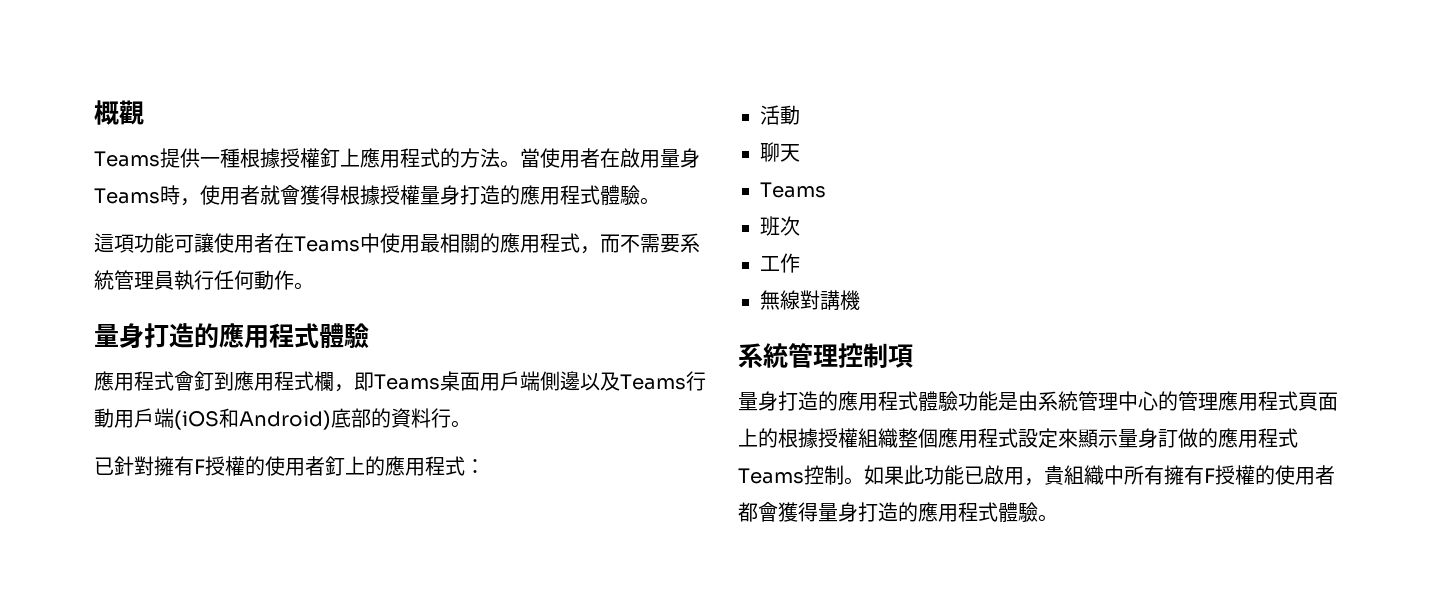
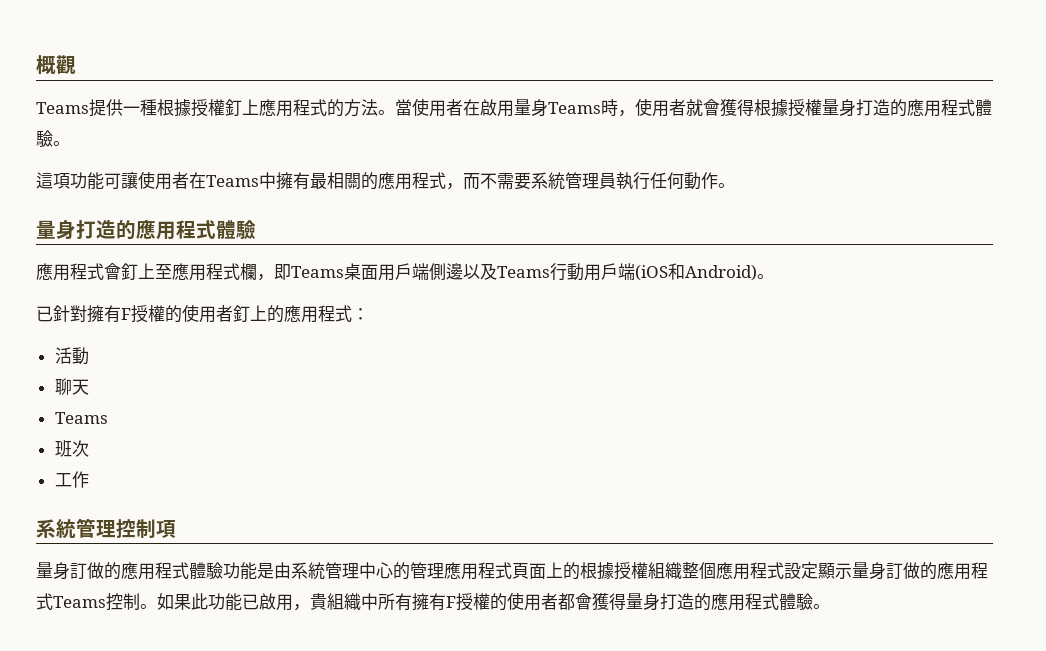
- 這項功能可讓使用者在Teams中使用最相關的應用程式，而不需要系統管理員執行任何動作。
+ 這項功能可讓使用者在Teams中擁有最相關的應用程式，而不需要系統管理員執行任何動作。
- 應用程式會釘到應用程式欄，即Teams桌面用戶端側邊以及Teams行動用戶端(iOS和Android)底部的資料行。
+ 應用程式會釘上至應用程式欄，即Teams桌面用戶端側邊以及Teams行動用戶端(iOS和Android)。
- 無線對講機
- 量身打造的應用程式體驗功能是由系統管理中心的管理應用程式頁面上的根據授權組織整個應用程式設定來顯示量身訂做的應用程式Teams控制。
+ 量身訂做的應用程式體驗功能是由系統管理中心的管理應用程式頁面上的根據授權組織整個應用程式設定顯示量身訂做的應用程式Teams控制。

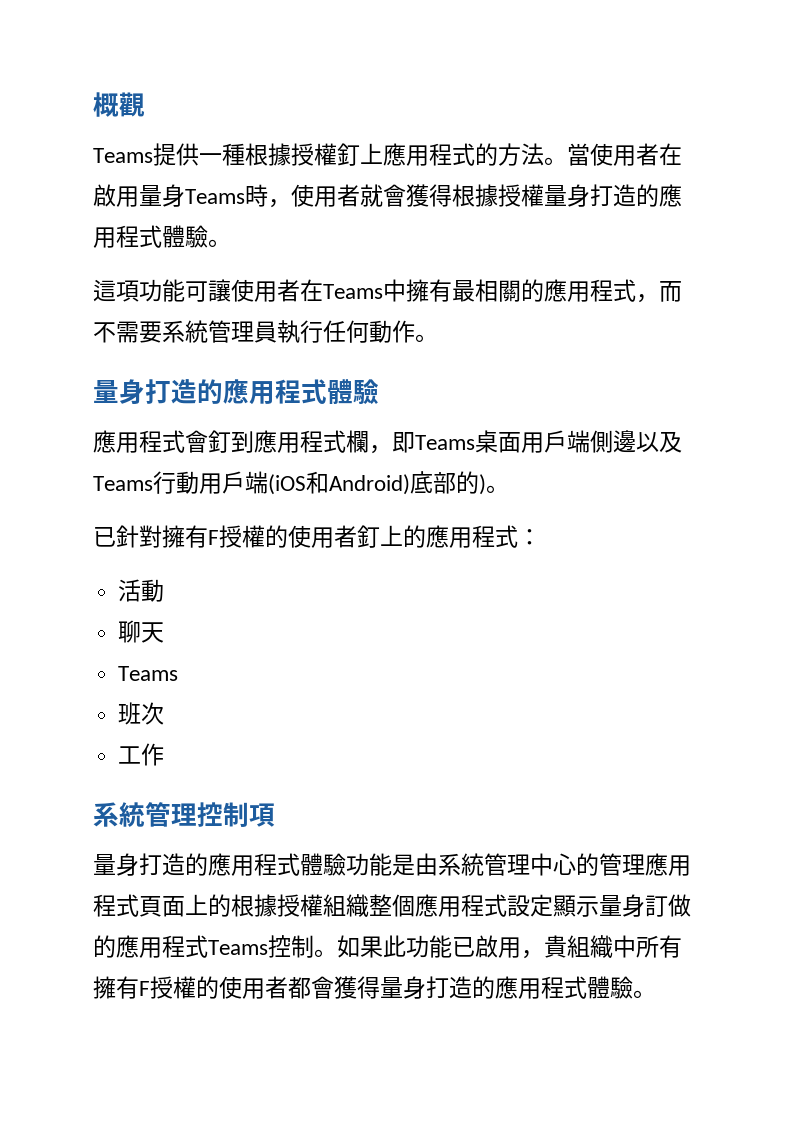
- 應用程式會釘上至應用程式欄，即Teams桌面用戶端側邊以及Teams行動用戶端(iOS和Android)。
+ 應用程式會釘到應用程式欄，即Teams桌面用戶端側邊以及Teams行動用戶端(iOS和Android)底部的)。
- 量身訂做的應用程式體驗功能是由系統管理中心的管理應用程式頁面上的根據授權組織整個應用程式設定顯示量身訂做的應用程式Teams控制。
+ 量身打造的應用程式體驗功能是由系統管理中心的管理應用程式頁面上的根據授權組織整個應用程式設定顯示量身訂做的應用程式Teams控制。

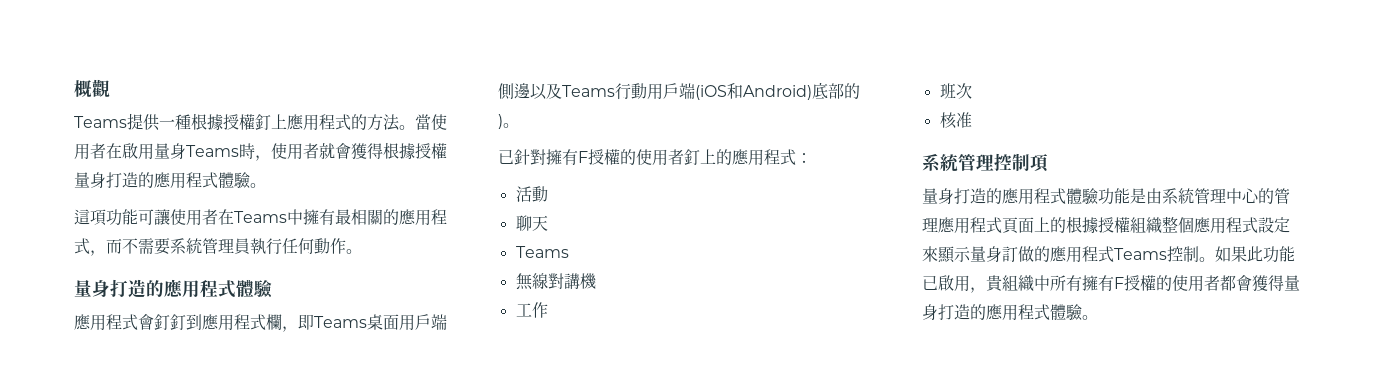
- 應用程式會釘到應用程式欄，即Teams桌面用戶端側邊以及Teams行動用戶端(iOS和Android)底部的)。
+ 應用程式會釘釘到應用程式欄，即Teams桌面用戶端側邊以及Teams行動用戶端(iOS和Android)底部的)。
+ 無線對講機
+ 工作
- 工作
+ 核准
- 量身打造的應用程式體驗功能是由系統管理中心的管理應用程式頁面上的根據授權組織整個應用程式設定顯示量身訂做的應用程式Teams控制。
+ 量身打造的應用程式體驗功能是由系統管理中心的管理應用程式頁面上的根據授權組織整個應用程式設定來顯示量身訂做的應用程式Teams控制。

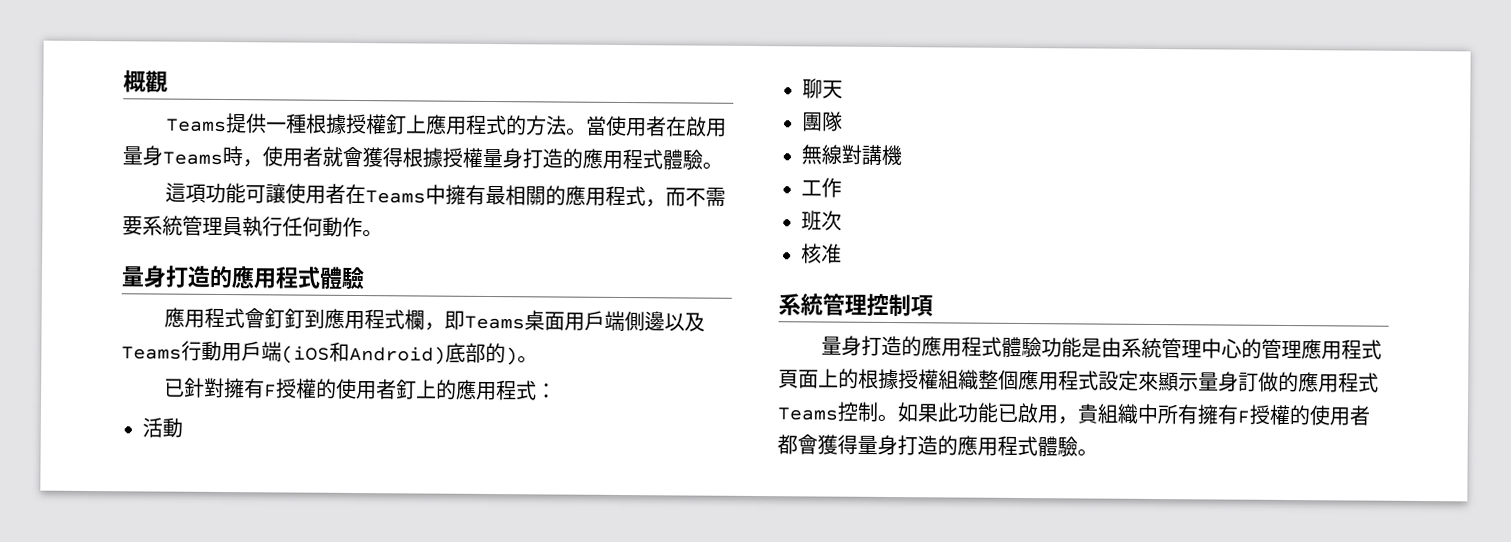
  聊天
- Teams
+ 團隊

